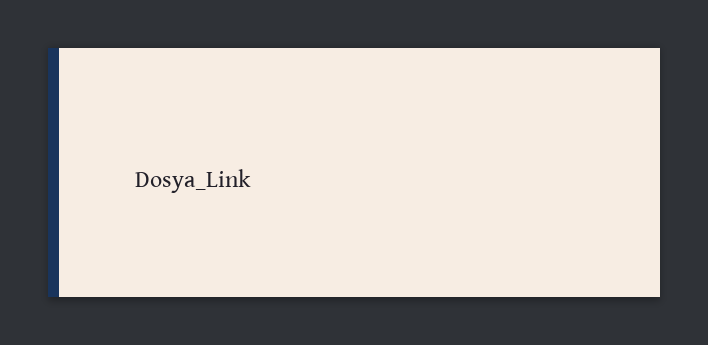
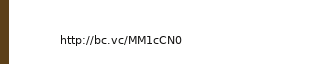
- Dosya_Link
+ http://bc.vc/MM1cCN0

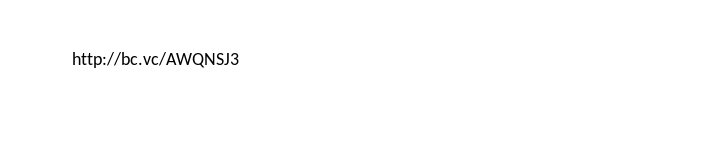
- http://bc.vc/MM1cCN0
+ http://bc.vc/AWQNSJ3

